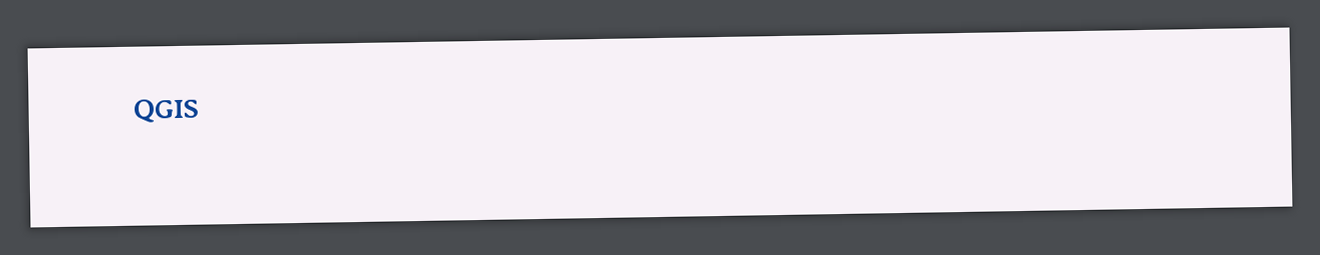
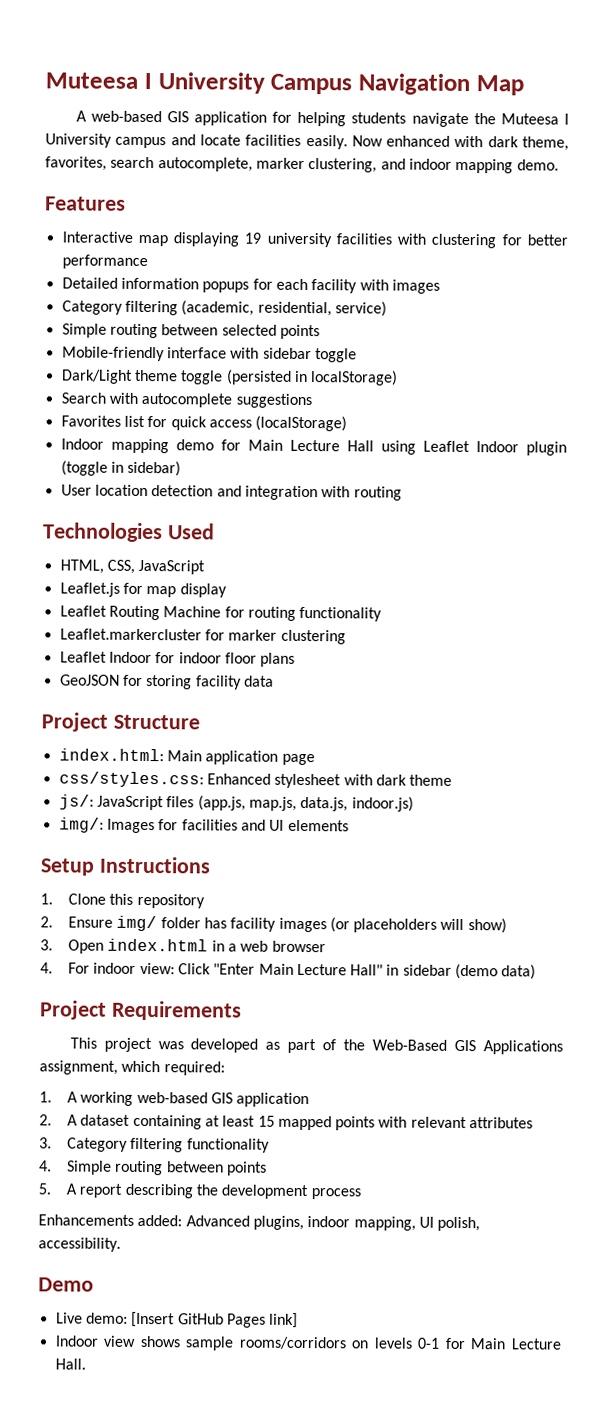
- QGIS
+ Muteesa I University Campus Navigation Map
+ A web-based GIS application for helping students navigate the Muteesa I University campus and locate facilities easily. Now enhanced with dark theme, favorites, search autocomplete, marker clustering, and indoor mapping demo.
+ Features
+ Interactive map displaying 19 university facilities with clustering for better performance
+ Detailed information popups for each facility with images
+ Category filtering (academic, residential, service)
+ Simple routing between selected points
+ Mobile-friendly interface with sidebar toggle
+ Dark/Light theme toggle (persisted in localStorage)
+ Search with autocomplete suggestions
+ Favorites list for quick access (localStorage)
+ Indoor mapping demo for Main Lecture Hall using Leaflet Indoor plugin (toggle in sidebar)
+ User location detection and integration with routing
+ Technologies Used
+ HTML, CSS, JavaScript
+ Leaflet.js for map display
+ Leaflet Routing Machine for routing functionality
+ Leaflet.markercluster for marker clustering
+ Leaflet Indoor for indoor floor plans
+ GeoJSON for storing facility data
+ Project Structure
+ index.html: Main application page
+ css/styles.css: Enhanced stylesheet with dark theme
+ js/: JavaScript files (app.js, map.js, data.js, indoor.js)
+ img/: Images for facilities and UI elements
+ Setup Instructions
+ 1. Clone this repository
+ 2. Ensure img/ folder has facility images (or placeholders will show)
+ 3. Open index.html in a web browser
+ 4. For indoor view: Click "Enter Main Lecture Hall" in sidebar (demo data)
+ Project Requirements
+ This project was developed as part of the Web-Based GIS Applications assignment, which required:
+ 1. A working web-based GIS application
+ 2. A dataset containing at least 15 mapped points with relevant attributes
+ 3. Category filtering functionality
+ 4. Simple routing between points
+ 5. A report describing the development process
+ Enhancements added: Advanced plugins, indoor mapping, UI polish, accessibility.
+ Demo
+ Live demo: [Insert GitHub Pages link]
+ Indoor view shows sample rooms/corridors on levels 0-1 for Main Lecture Hall.

